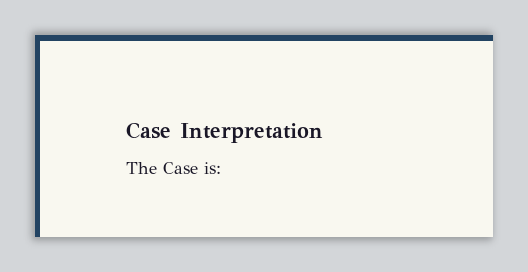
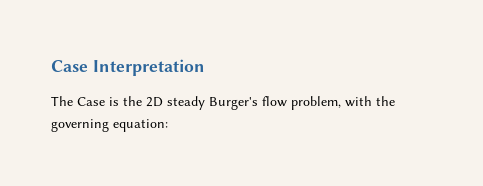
- The Case is:
+ The Case is the 2D steady Burger's flow problem, with the governing equation:

